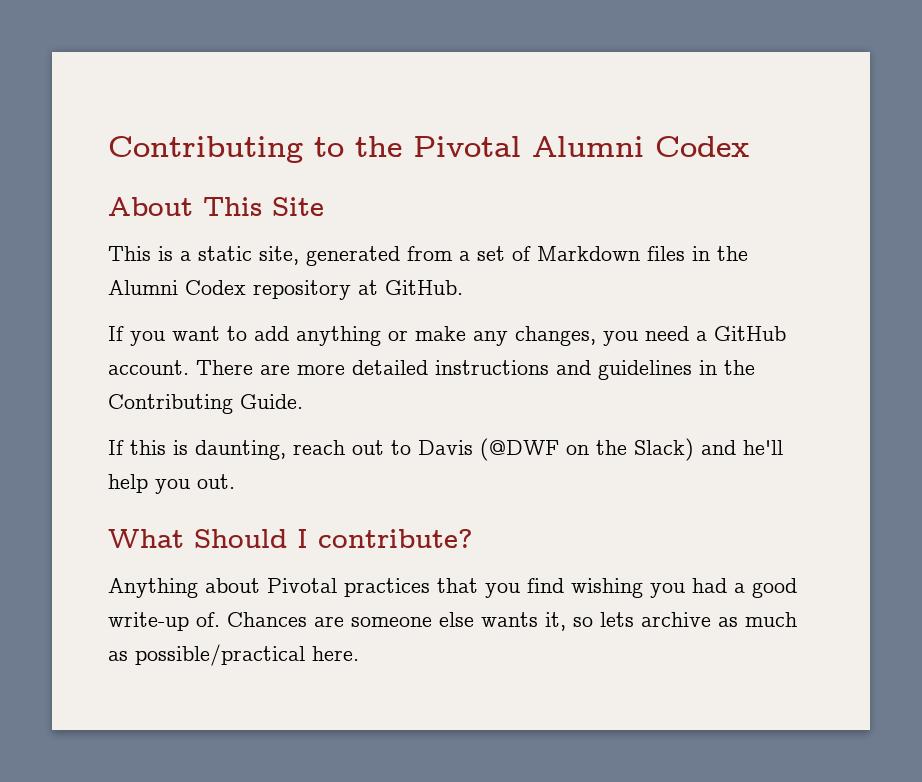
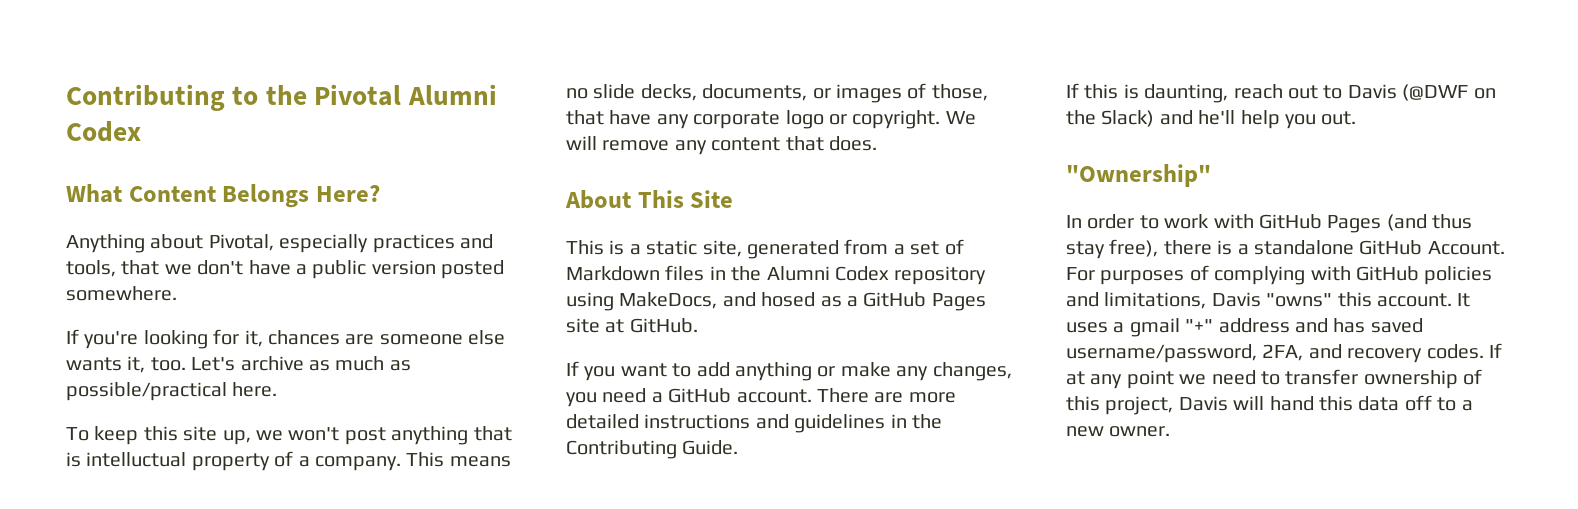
+ What Content Belongs Here?
+ Anything about Pivotal, especially practices and tools, that we don't have a public version posted somewhere.
+ If you're looking for it, chances are someone else wants it, too. Let's archive as much as possible/practical here.
+ To keep this site up, we won't post anything that is intelluctual property of a company. This means no slide decks, documents, or images of those, that have any corporate logo or copyright. We will remove any content that does.
- This is a static site, generated from a set of Markdown files in the Alumni Codex repository at GitHub.
+ This is a static site, generated from a set of Markdown files in the Alumni Codex repository using MakeDocs, and hosed as a GitHub Pages site at GitHub.
- What Should I contribute?
- Anything about Pivotal practices that you find wishing you had a good write-up of. Chances are someone else wants it, so lets archive as much as possible/practical here.
+ "Ownership"
+ In order to work with GitHub Pages (and thus stay free), there is a standalone GitHub Account. For purposes of complying with GitHub policies and limitations, Davis "owns" this account. It uses a gmail "+" address and has saved username/password, 2FA, and recovery codes. If at any point we need to transfer ownership of this project, Davis will hand this data off to a new owner.

